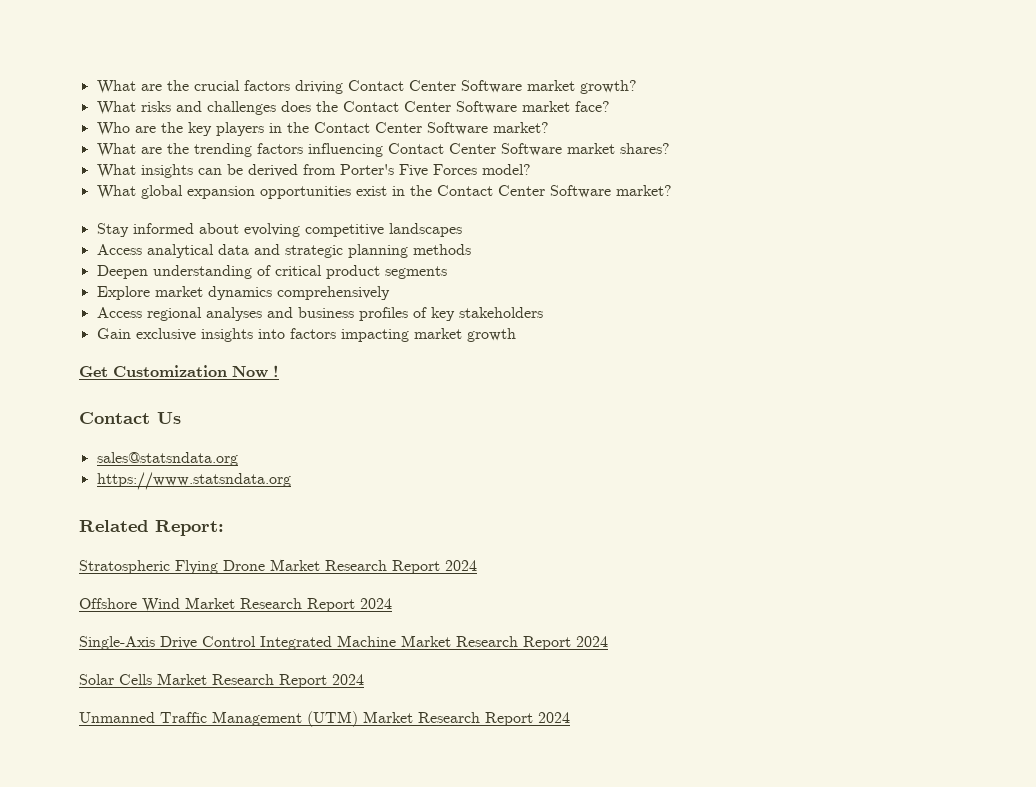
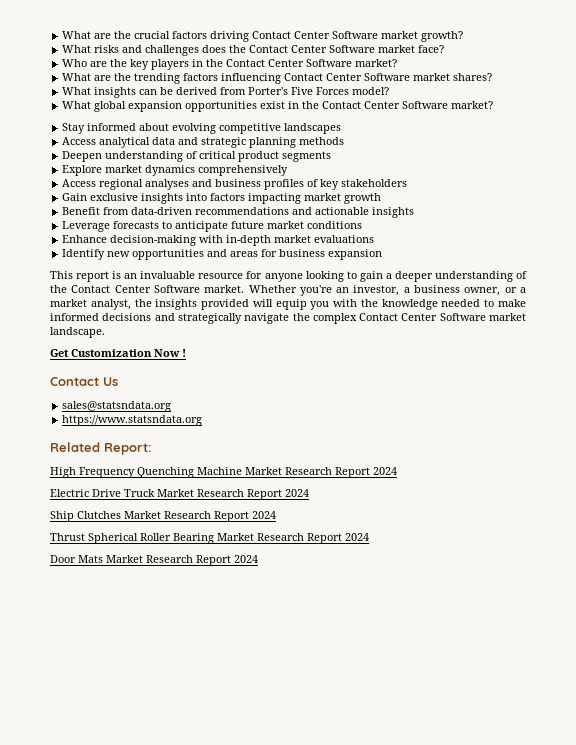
+ Benefit from data-driven recommendations and actionable insights
+ Leverage forecasts to anticipate future market conditions
+ Enhance decision-making with in-depth market evaluations
+ Identify new opportunities and areas for business expansion
+ This report is an invaluable resource for anyone looking to gain a deeper understanding of the Contact Center Software market. Whether you're an investor, a business owner, or a market analyst, the insights provided will equip you with the knowledge needed to make informed decisions and strategically navigate the complex Contact Center Software market landscape.
- Stratospheric Flying Drone Market Research Report 2024
- Offshore Wind Market Research Report 2024
- Single-Axis Drive Control Integrated Machine Market Research Report 2024
+ High Frequency Quenching Machine Market Research Report 2024
- Solar Cells Market Research Report 2024
- Unmanned Traffic Management (UTM) Market Research Report 2024
+ Electric Drive Truck Market Research Report 2024
+ Ship Clutches Market Research Report 2024
+ Thrust Spherical Roller Bearing Market Research Report 2024
+ Door Mats Market Research Report 2024

